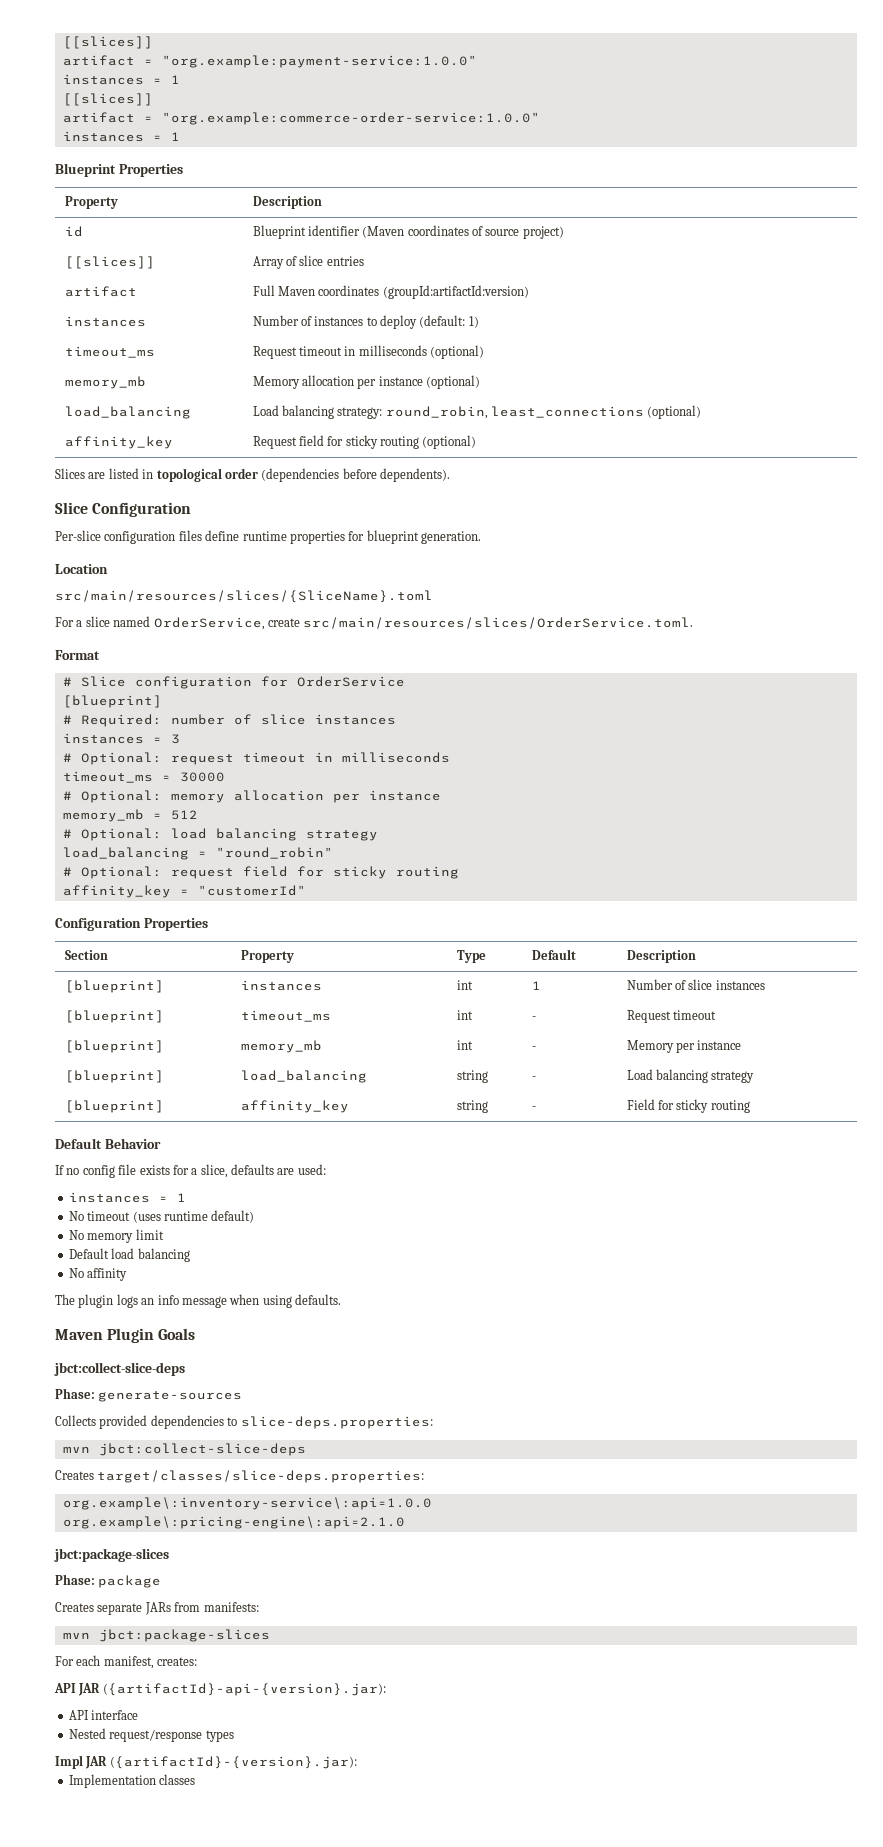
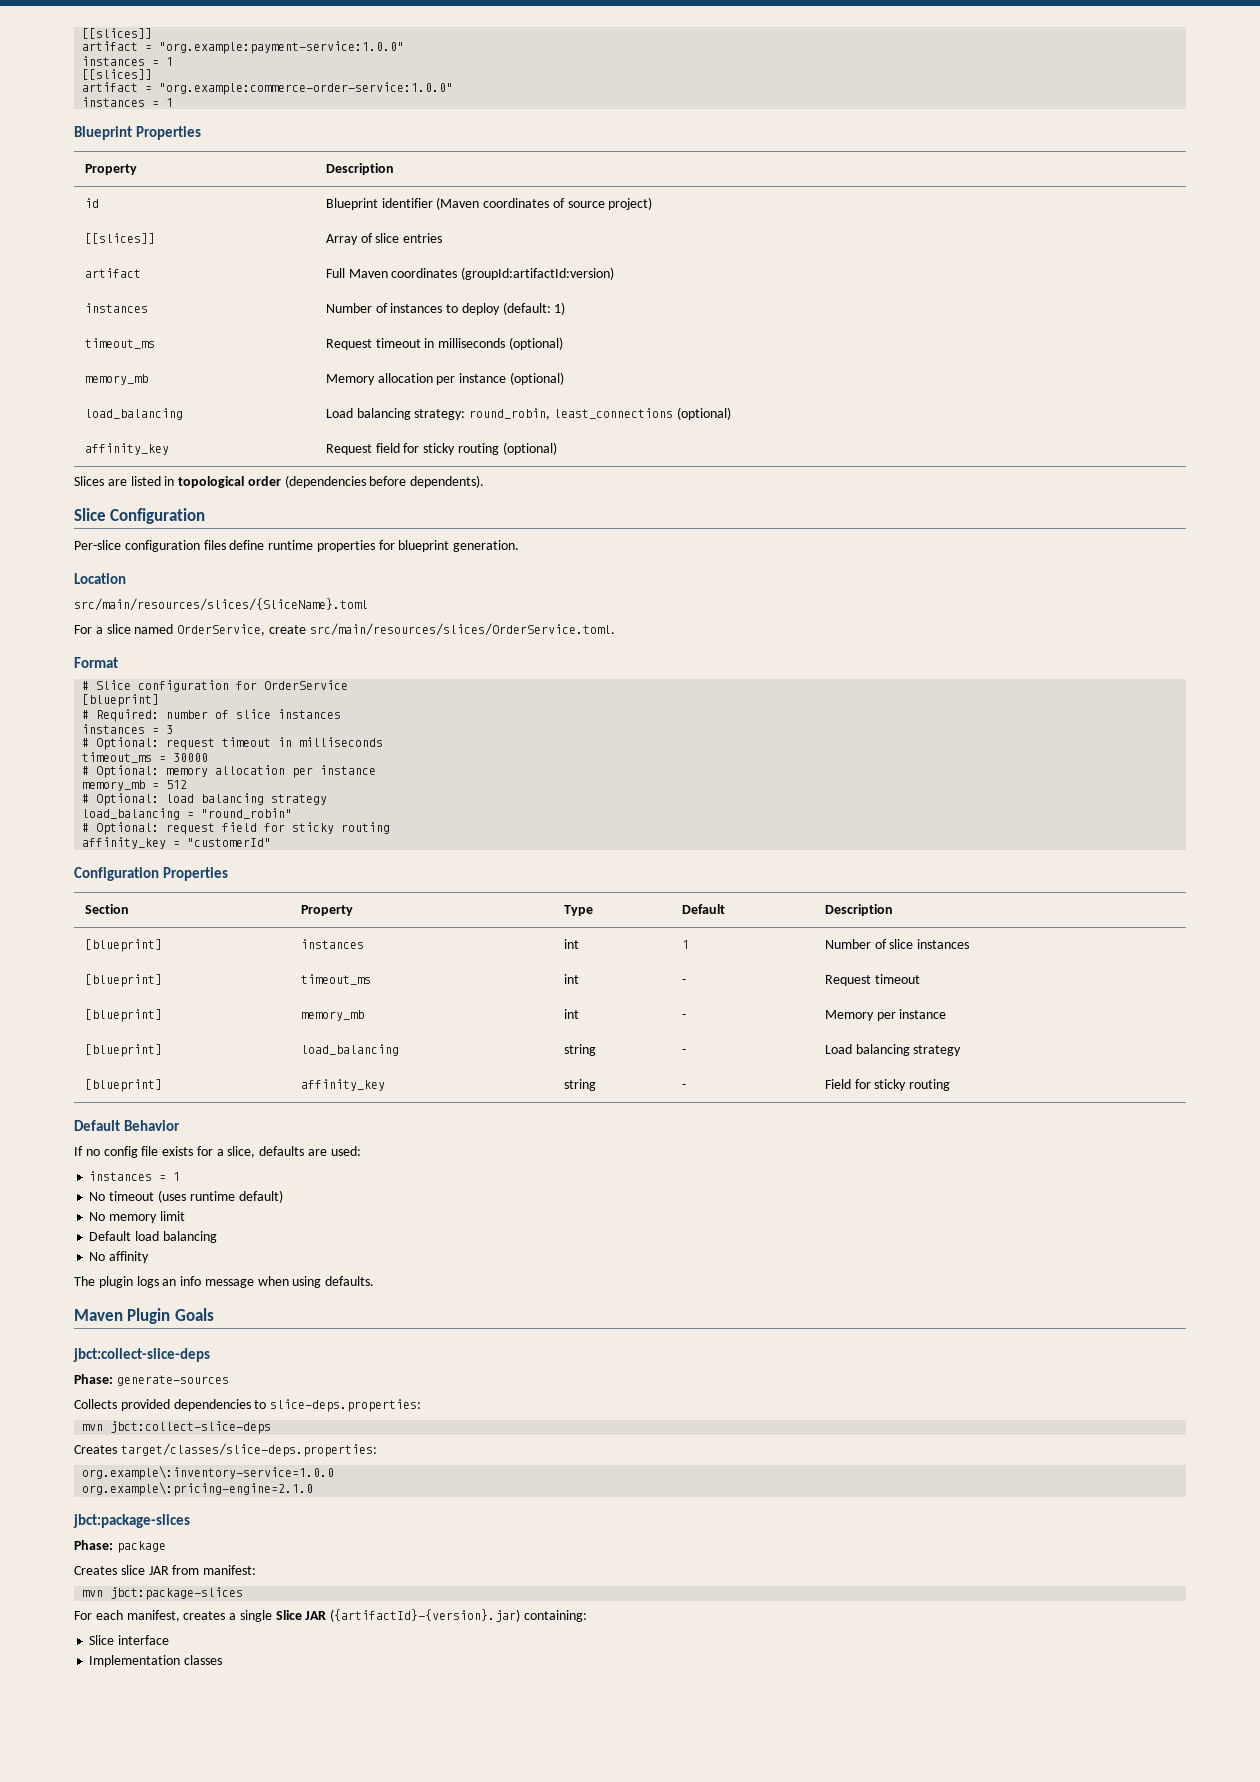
- org.example\:inventory-service\:api=1.0.0
- org.example\:pricing-engine\:api=2.1.0
+ org.example\:inventory-service=1.0.0
+ org.example\:pricing-engine=2.1.0
- Creates separate JARs from manifests:
+ Creates slice JAR from manifest:
- For each manifest, creates:
- API JAR ({artifactId}-api-{version}.jar):
- API interface
- Nested request/response types
- Impl JAR ({artifactId}-{version}.jar):
+ For each manifest, creates a single Slice JAR ({artifactId}-{version}.jar) containing:
+ Slice interface

